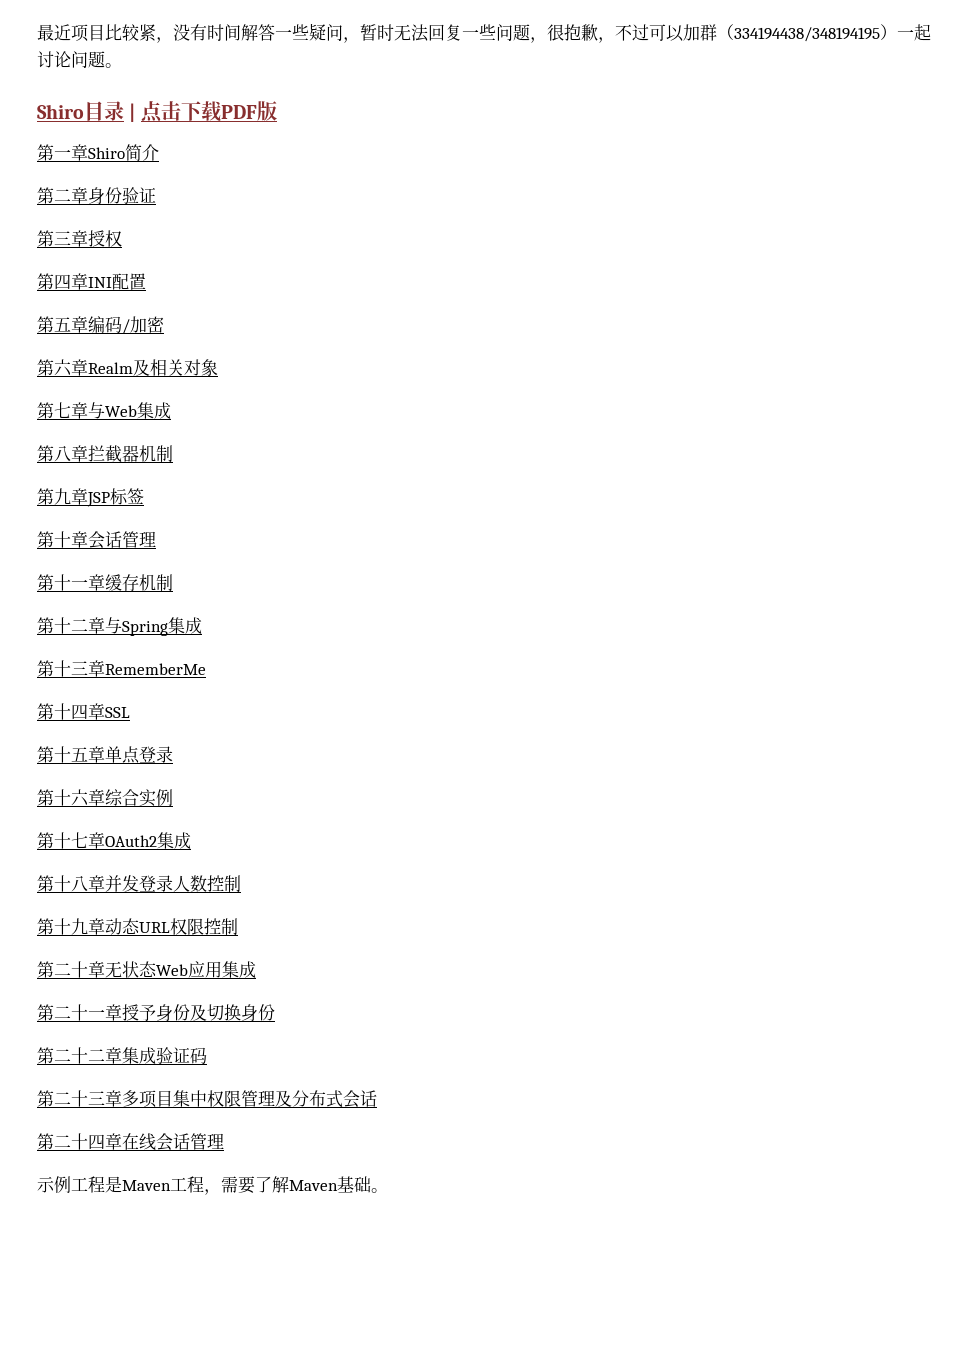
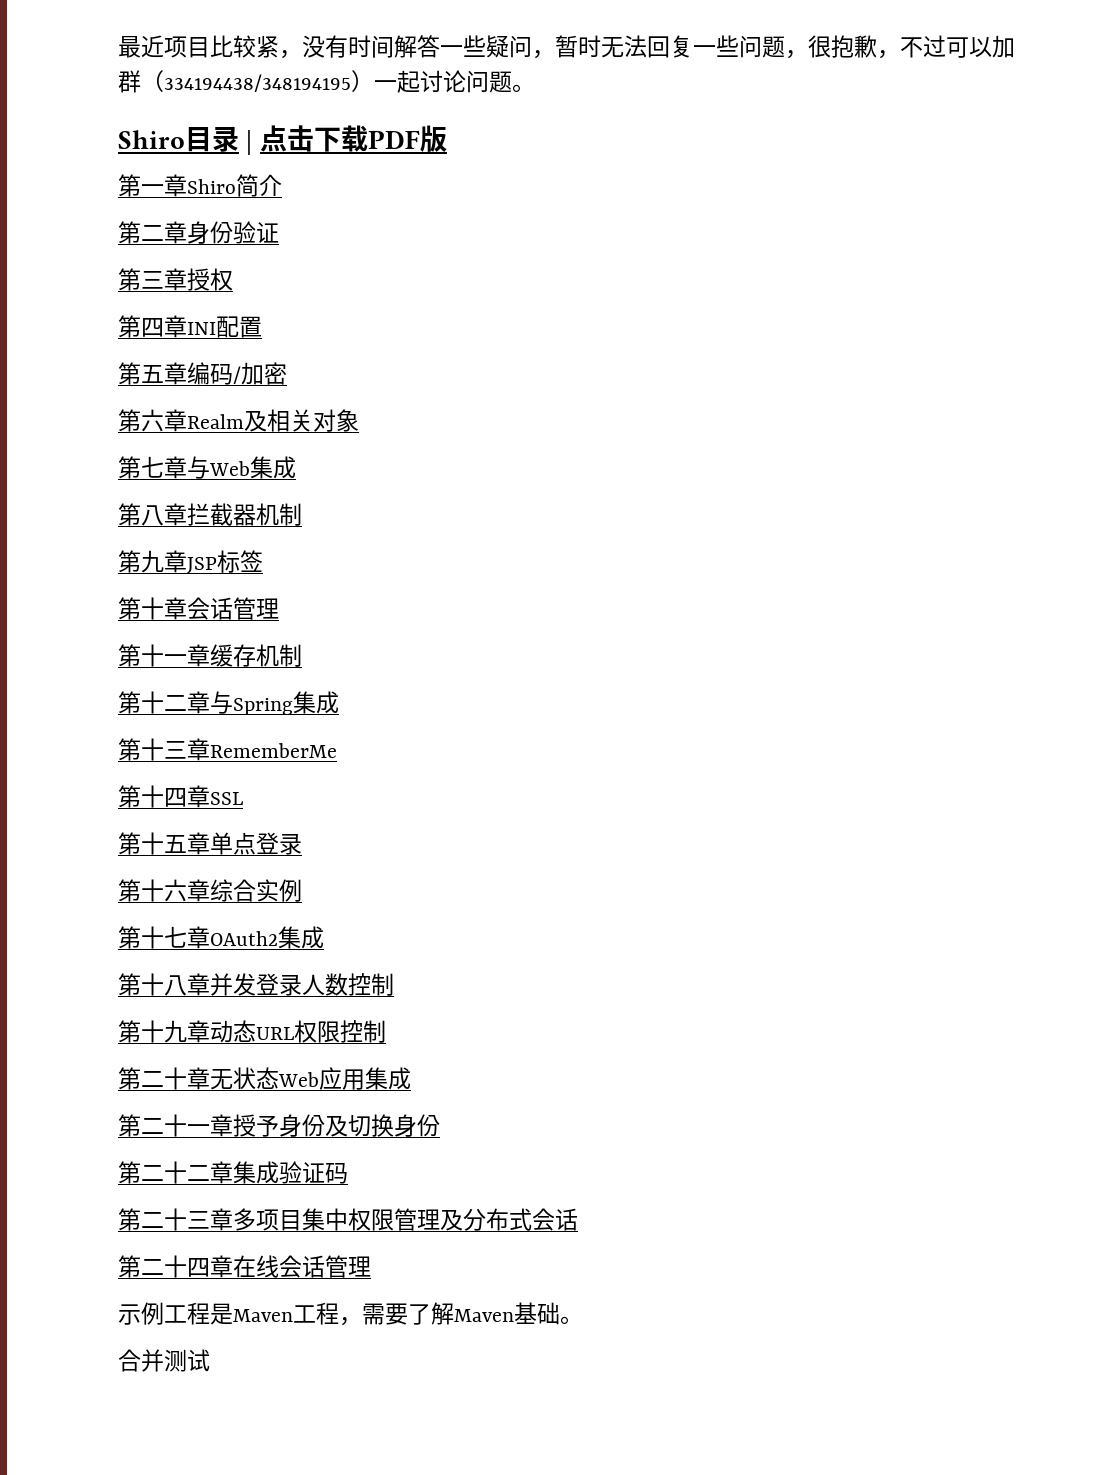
+ 合并测试

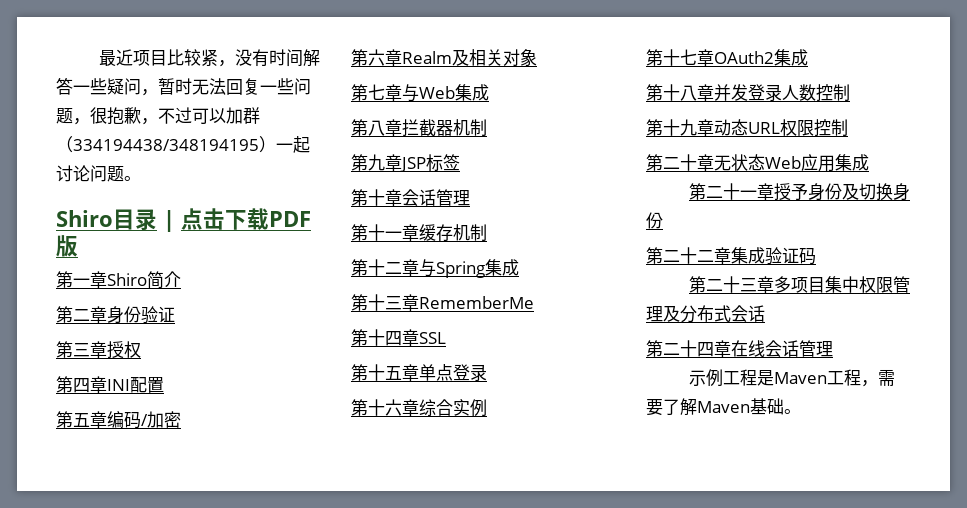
- 合并测试

